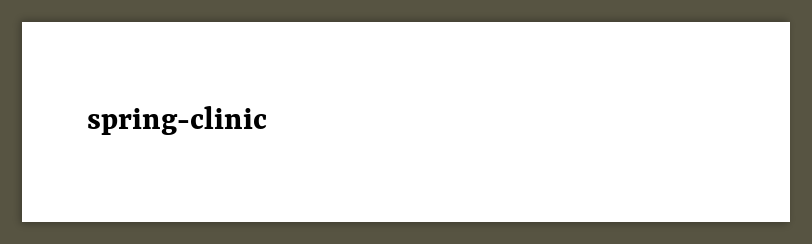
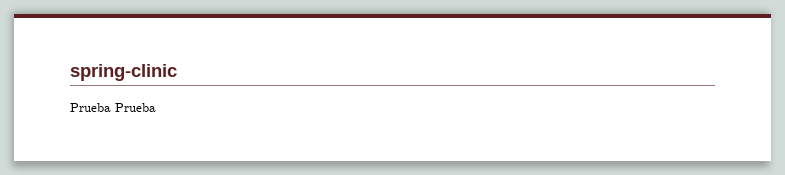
+ Prueba Prueba

